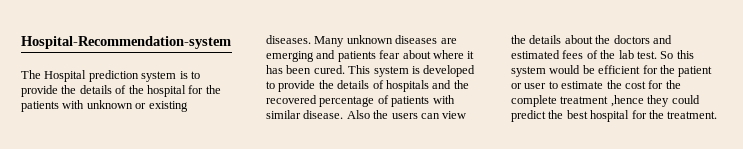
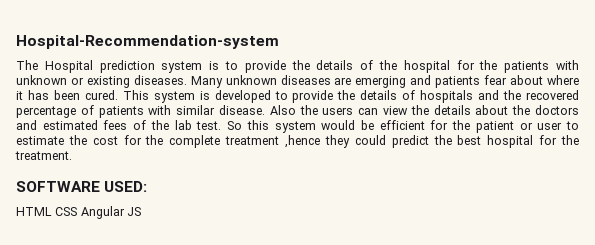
+ SOFTWARE USED:
+ HTML CSS Angular JS

